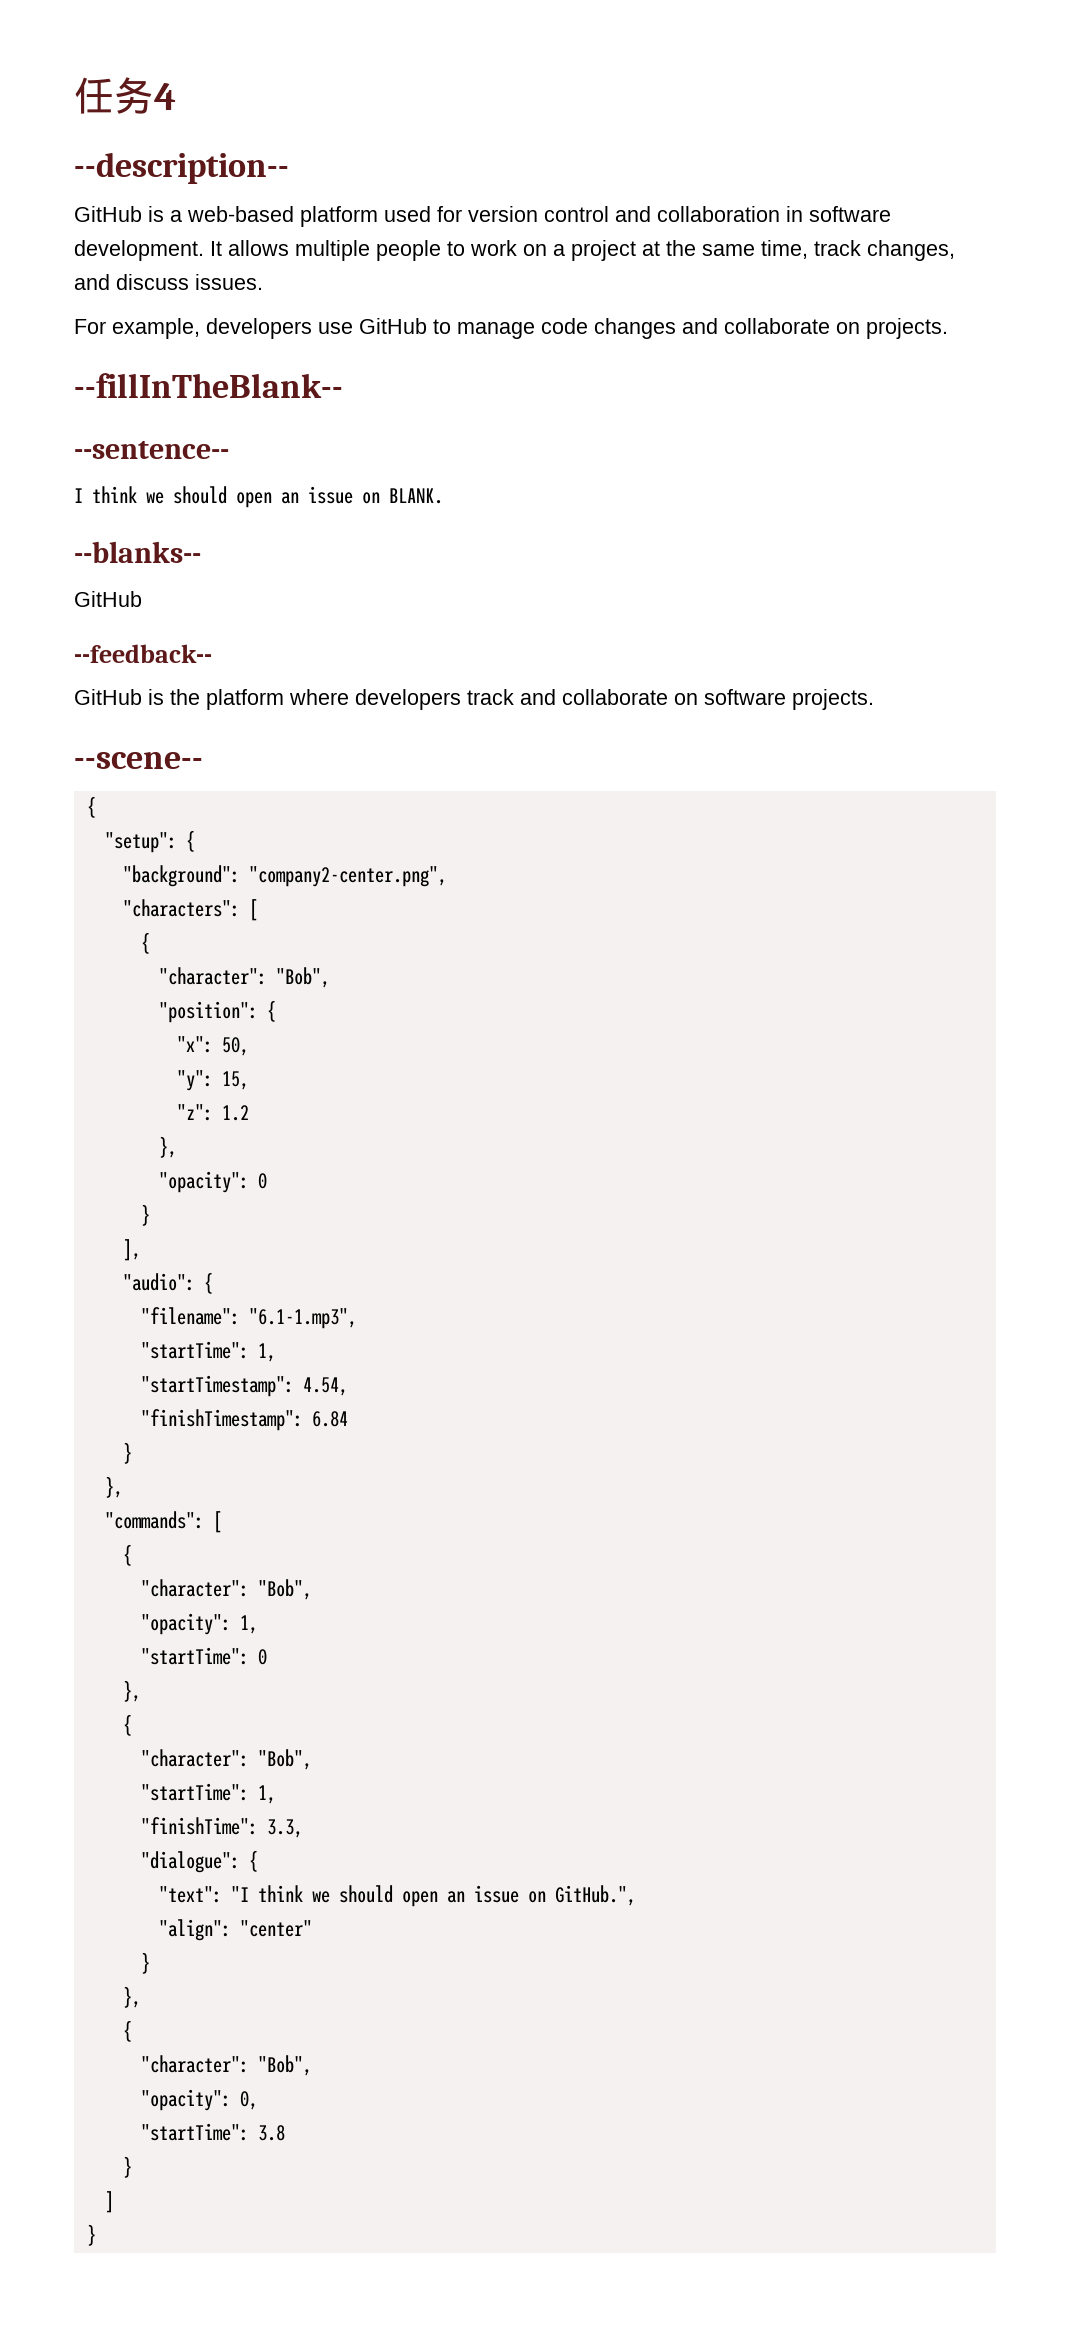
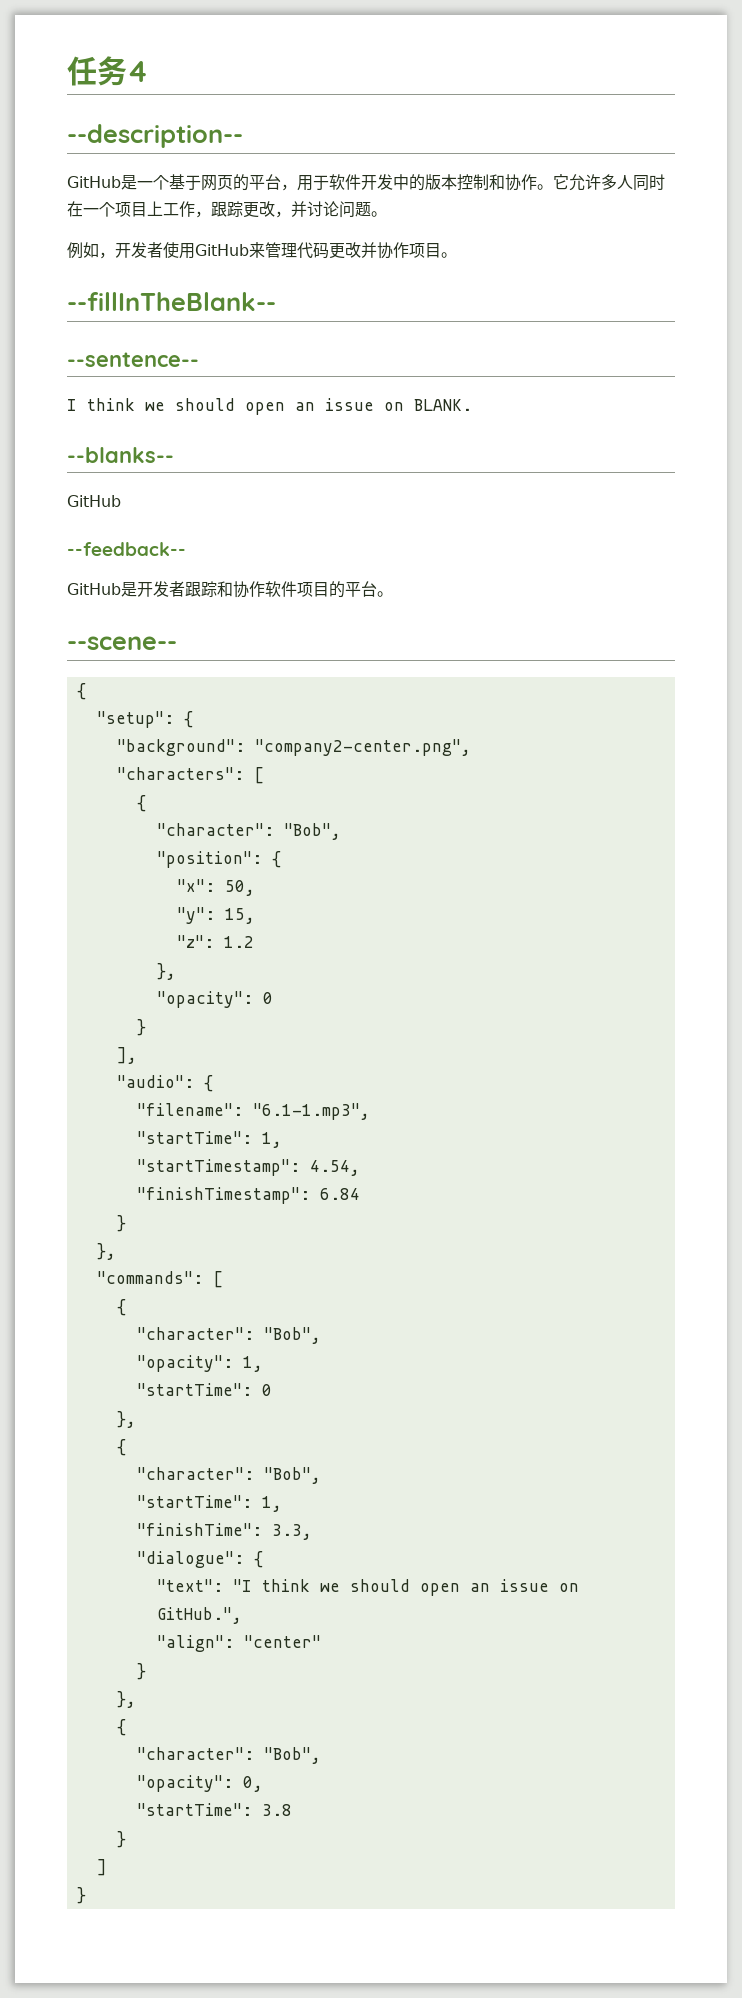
- GitHub is a web-based platform used for version control and collaboration in software development. It allows multiple people to work on a project at the same time, track changes, and discuss issues.
- For example, developers use GitHub to manage code changes and collaborate on projects.
+ GitHub是一个基于网页的平台，用于软件开发中的版本控制和协作。它允许多人同时在一个项目上工作，跟踪更改，并讨论问题。
+ 例如，开发者使用GitHub来管理代码更改并协作项目。
- GitHub is the platform where developers track and collaborate on software projects.
+ GitHub是开发者跟踪和协作软件项目的平台。

